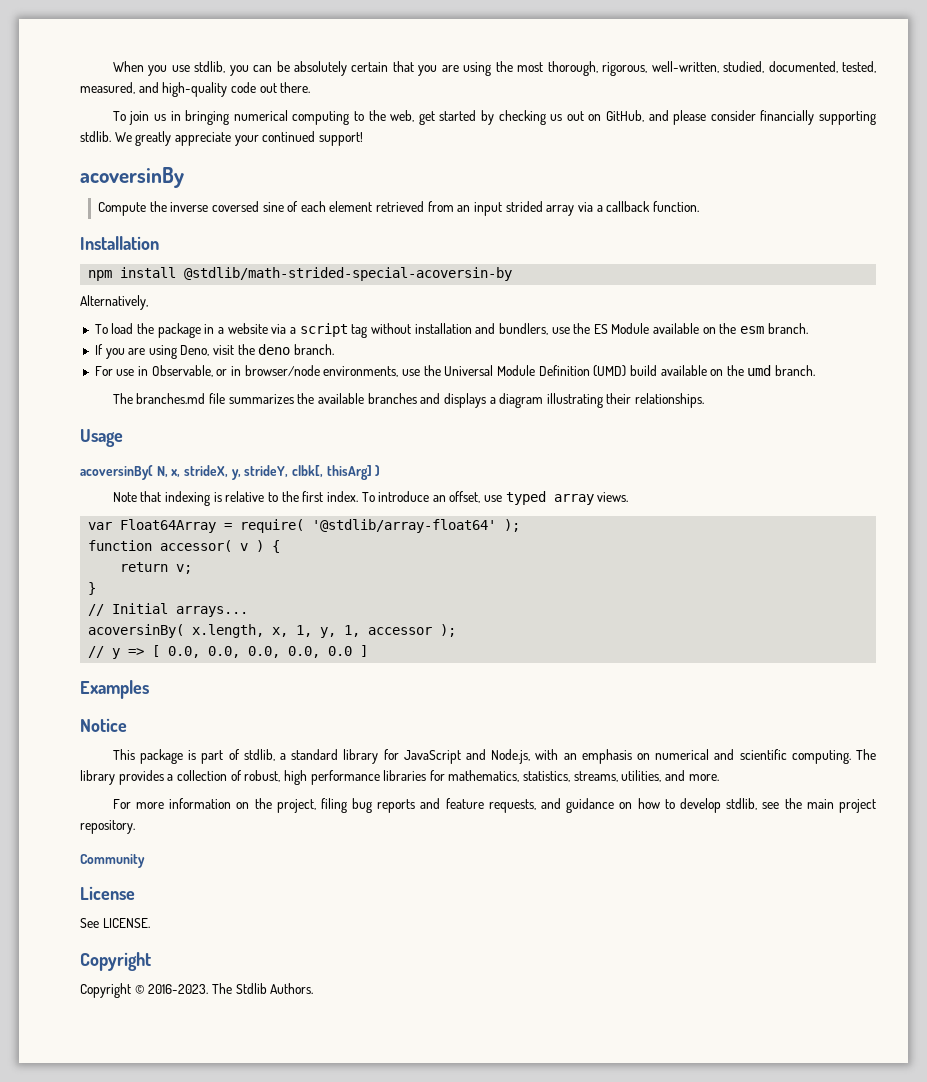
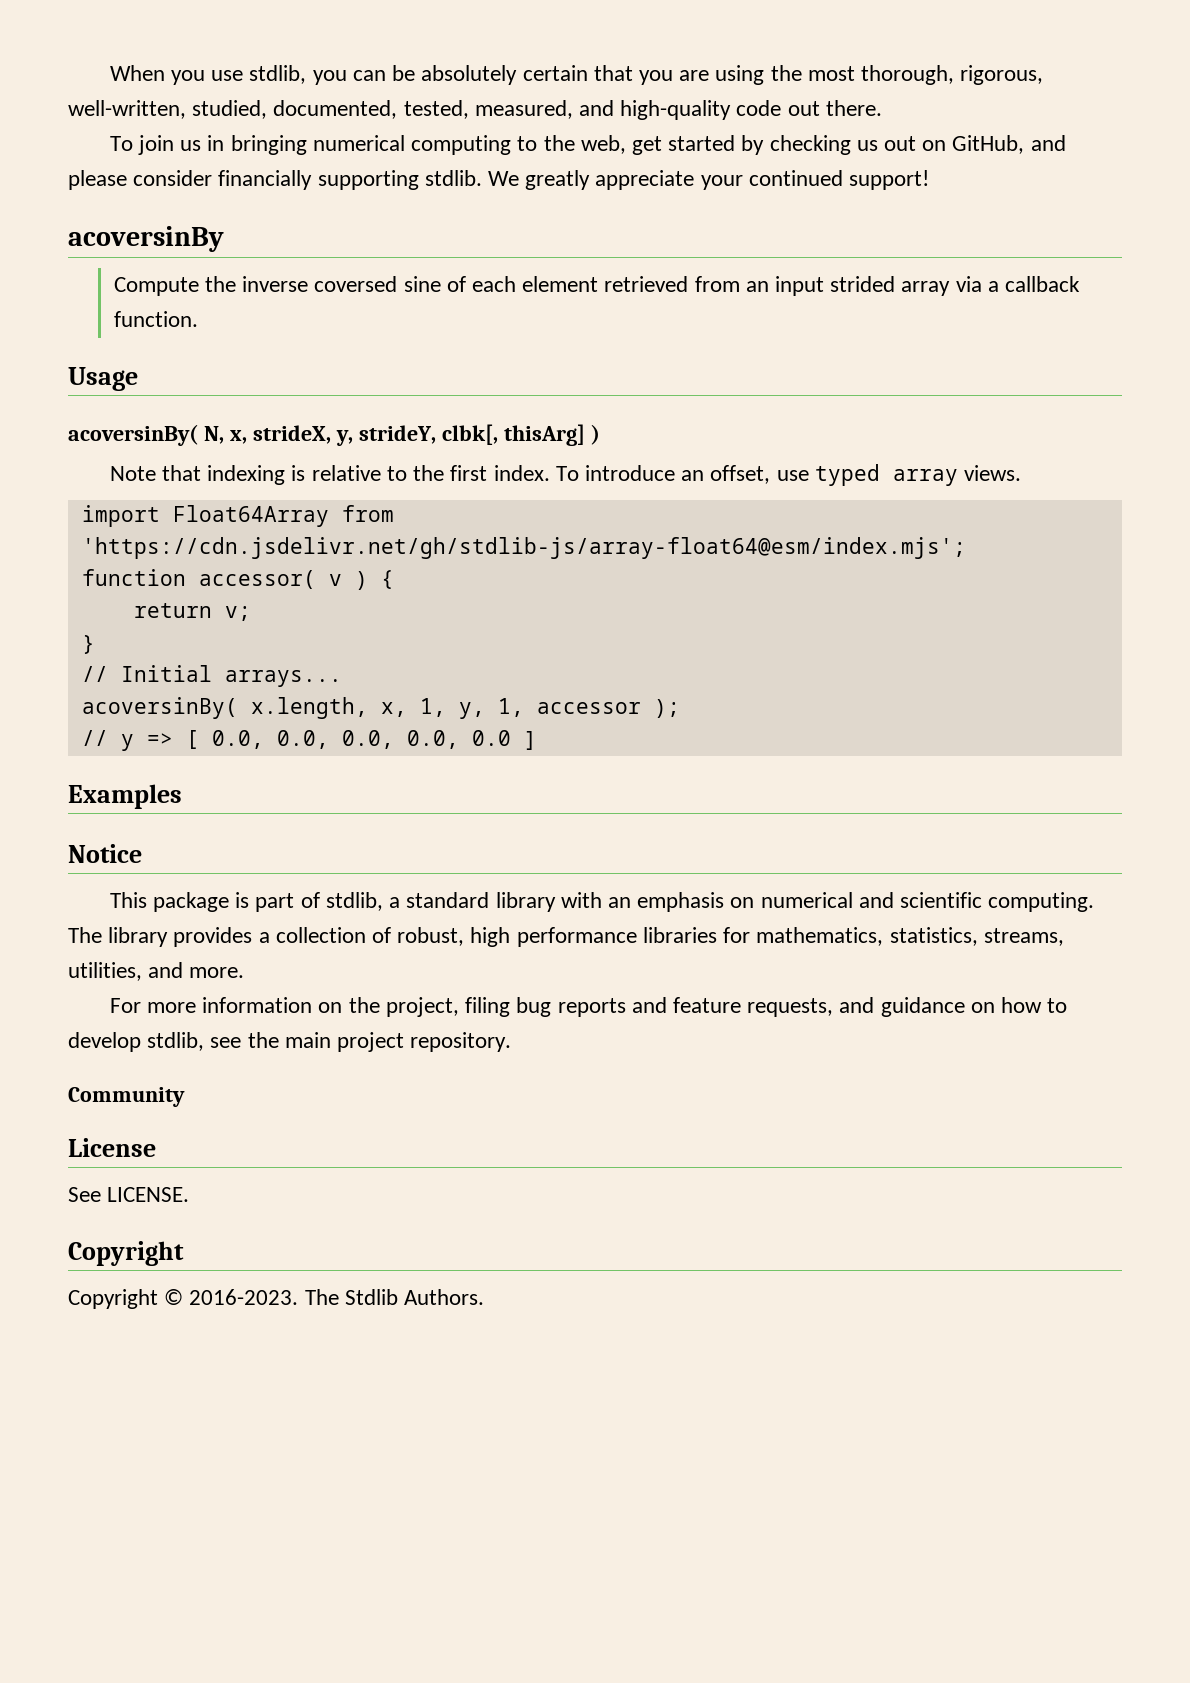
- Installation
- npm install @stdlib/math-strided-special-acoversin-by
- Alternatively,
- To load the package in a website via a script tag without installation and bundlers, use the ES Module available on the esm branch.
- If you are using Deno, visit the deno branch.
- For use in Observable, or in browser/node environments, use the Universal Module Definition (UMD) build available on the umd branch.
- The branches.md file summarizes the available branches and displays a diagram illustrating their relationships.
- var Float64Array = require( '@stdlib/array-float64' );
+ import Float64Array from 'https://cdn.jsdelivr.net/gh/stdlib-js/array-float64@esm/index.mjs';
- This package is part of stdlib, a standard library for JavaScript and Node.js, with an emphasis on numerical and scientific computing.
+ This package is part of stdlib, a standard library with an emphasis on numerical and scientific computing.

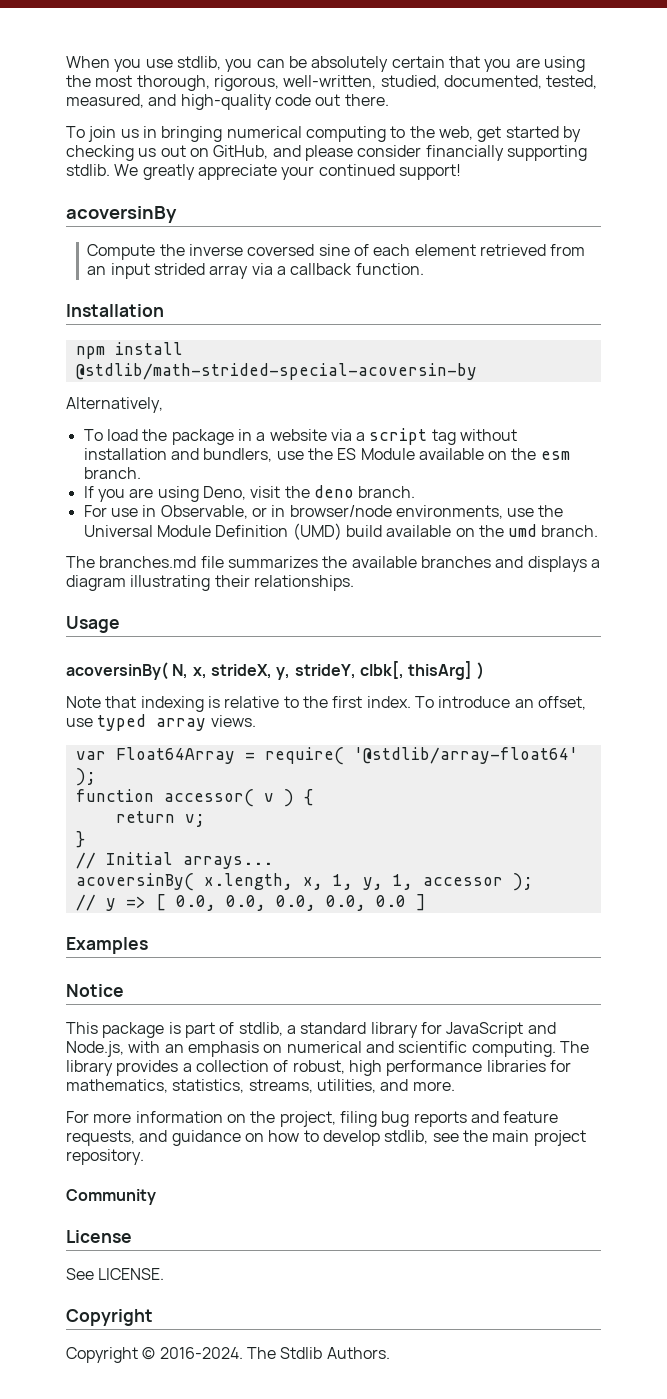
+ Installation
+ npm install @stdlib/math-strided-special-acoversin-by
+ Alternatively,
+ To load the package in a website via a script tag without installation and bundlers, use the ES Module available on the esm branch.
+ If you are using Deno, visit the deno branch.
+ For use in Observable, or in browser/node environments, use the Universal Module Definition (UMD) build available on the umd branch.
+ The branches.md file summarizes the available branches and displays a diagram illustrating their relationships.
- import Float64Array from 'https://cdn.jsdelivr.net/gh/stdlib-js/array-float64@esm/index.mjs';
+ var Float64Array = require( '@stdlib/array-float64' );
- This package is part of stdlib, a standard library with an emphasis on numerical and scientific computing.
+ This package is part of stdlib, a standard library for JavaScript and Node.js, with an emphasis on numerical and scientific computing.
- Copyright © 2016-2023.
+ Copyright © 2016-2024.

